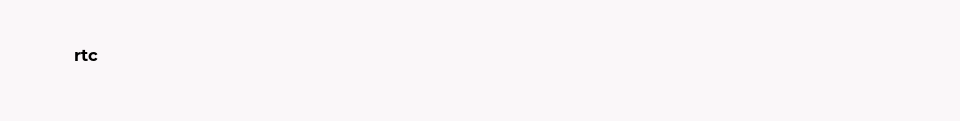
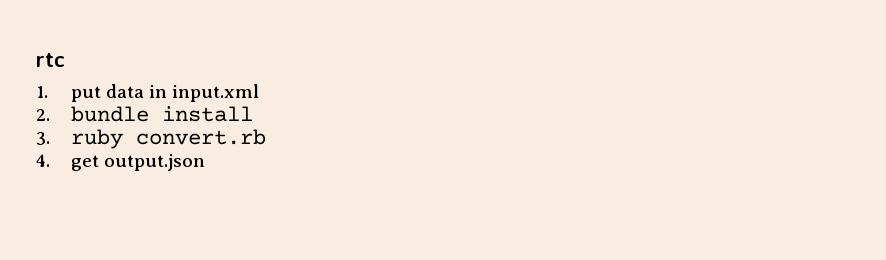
+ 1. put data in input.xml
+ 2. bundle install
+ 3. ruby convert.rb
+ 4. get output.json

